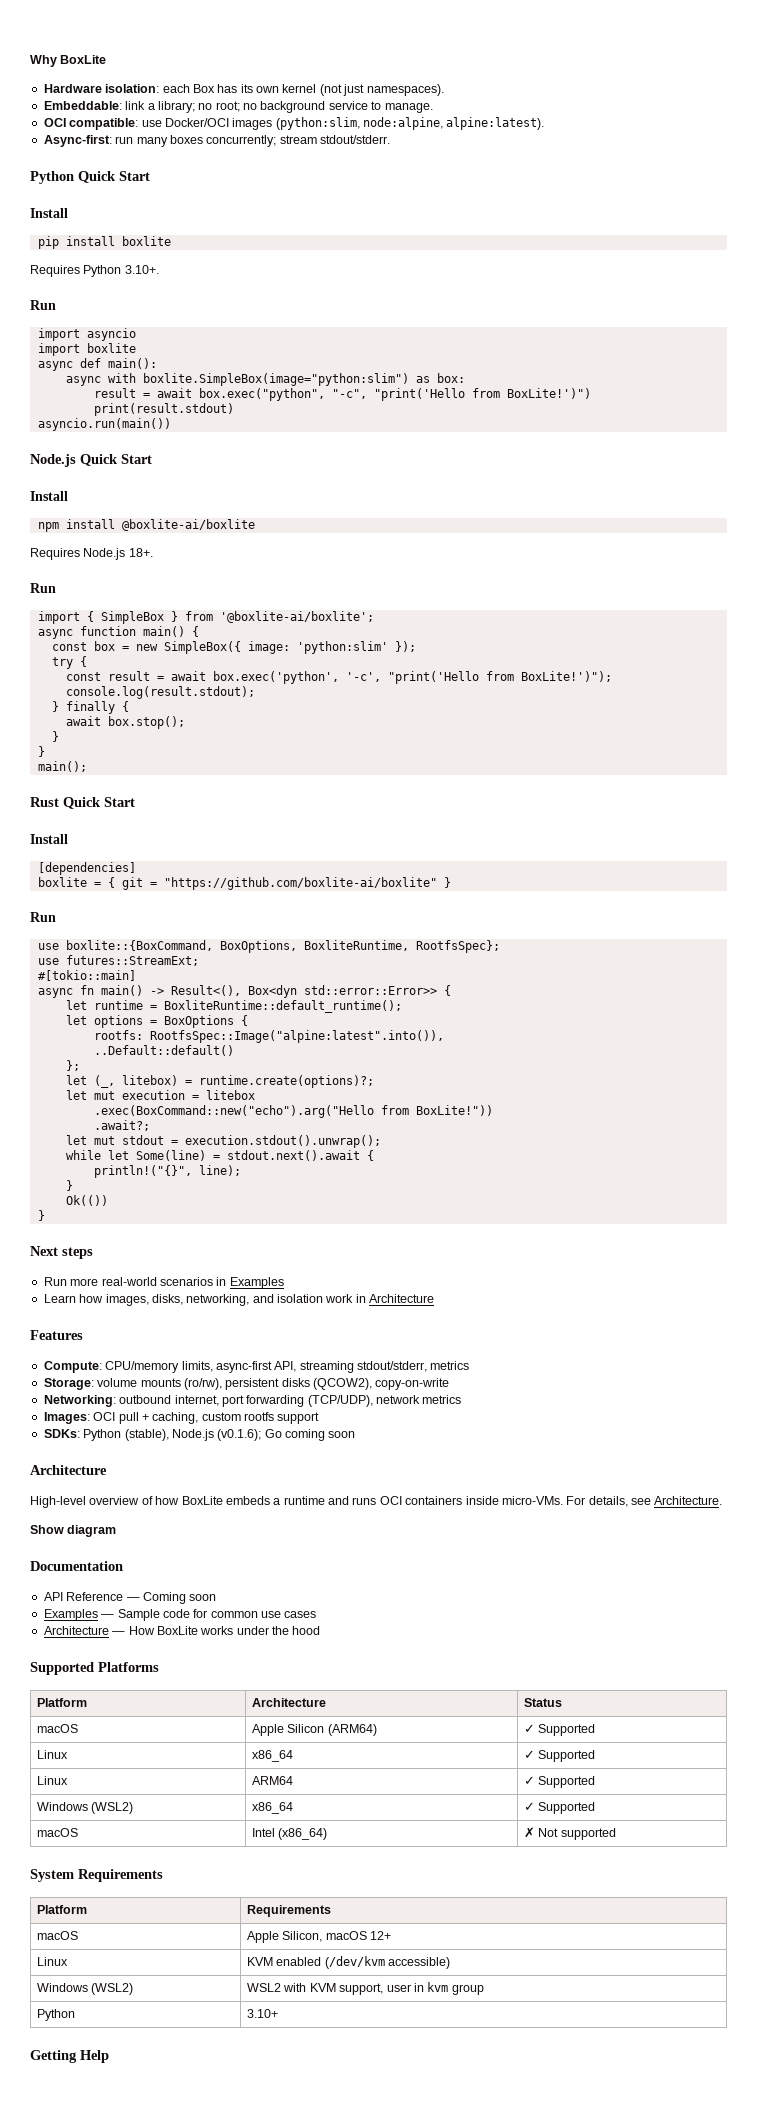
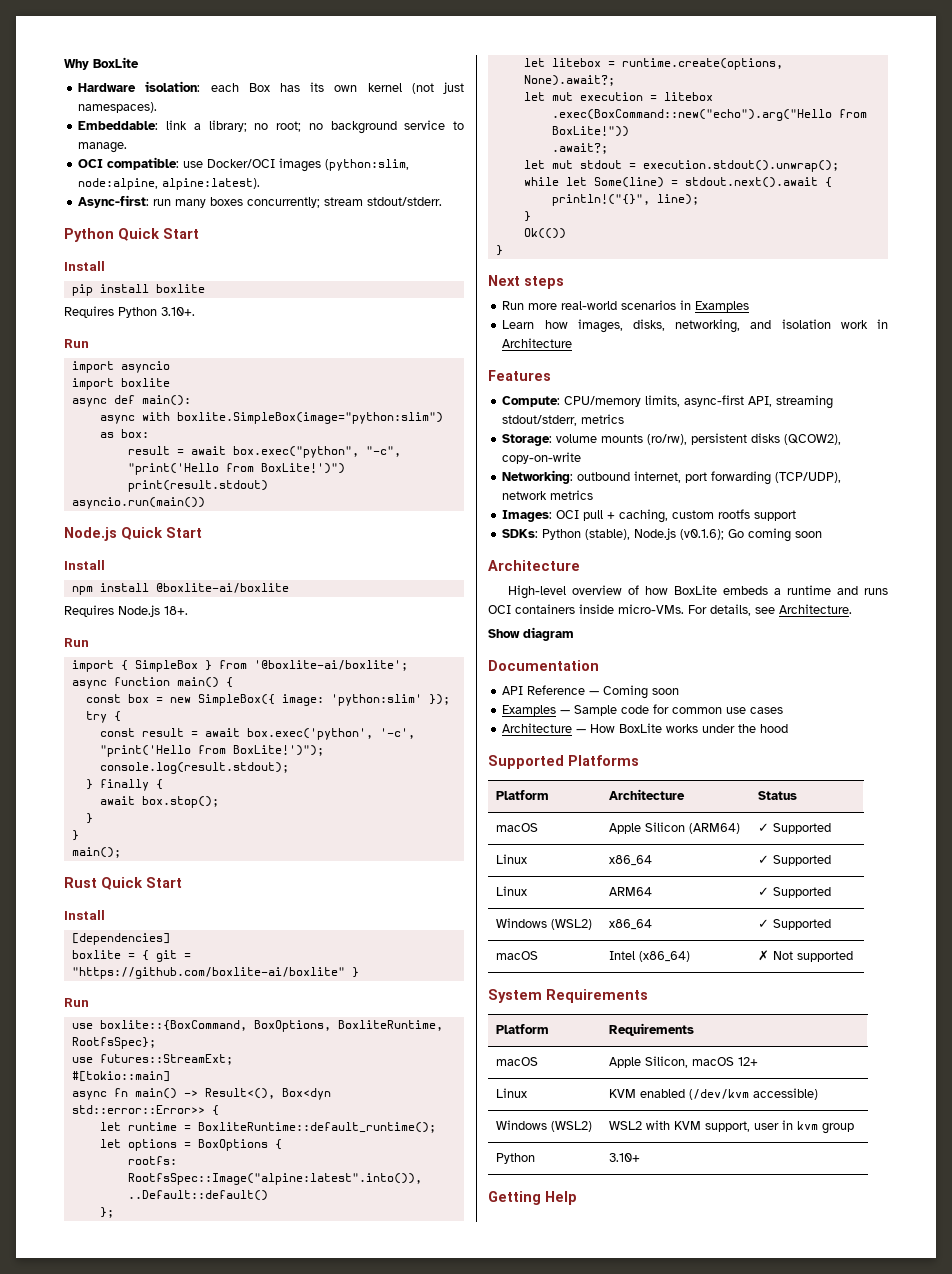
- let (_, litebox) = runtime.create(options)?;
+ let litebox = runtime.create(options, None).await?;

